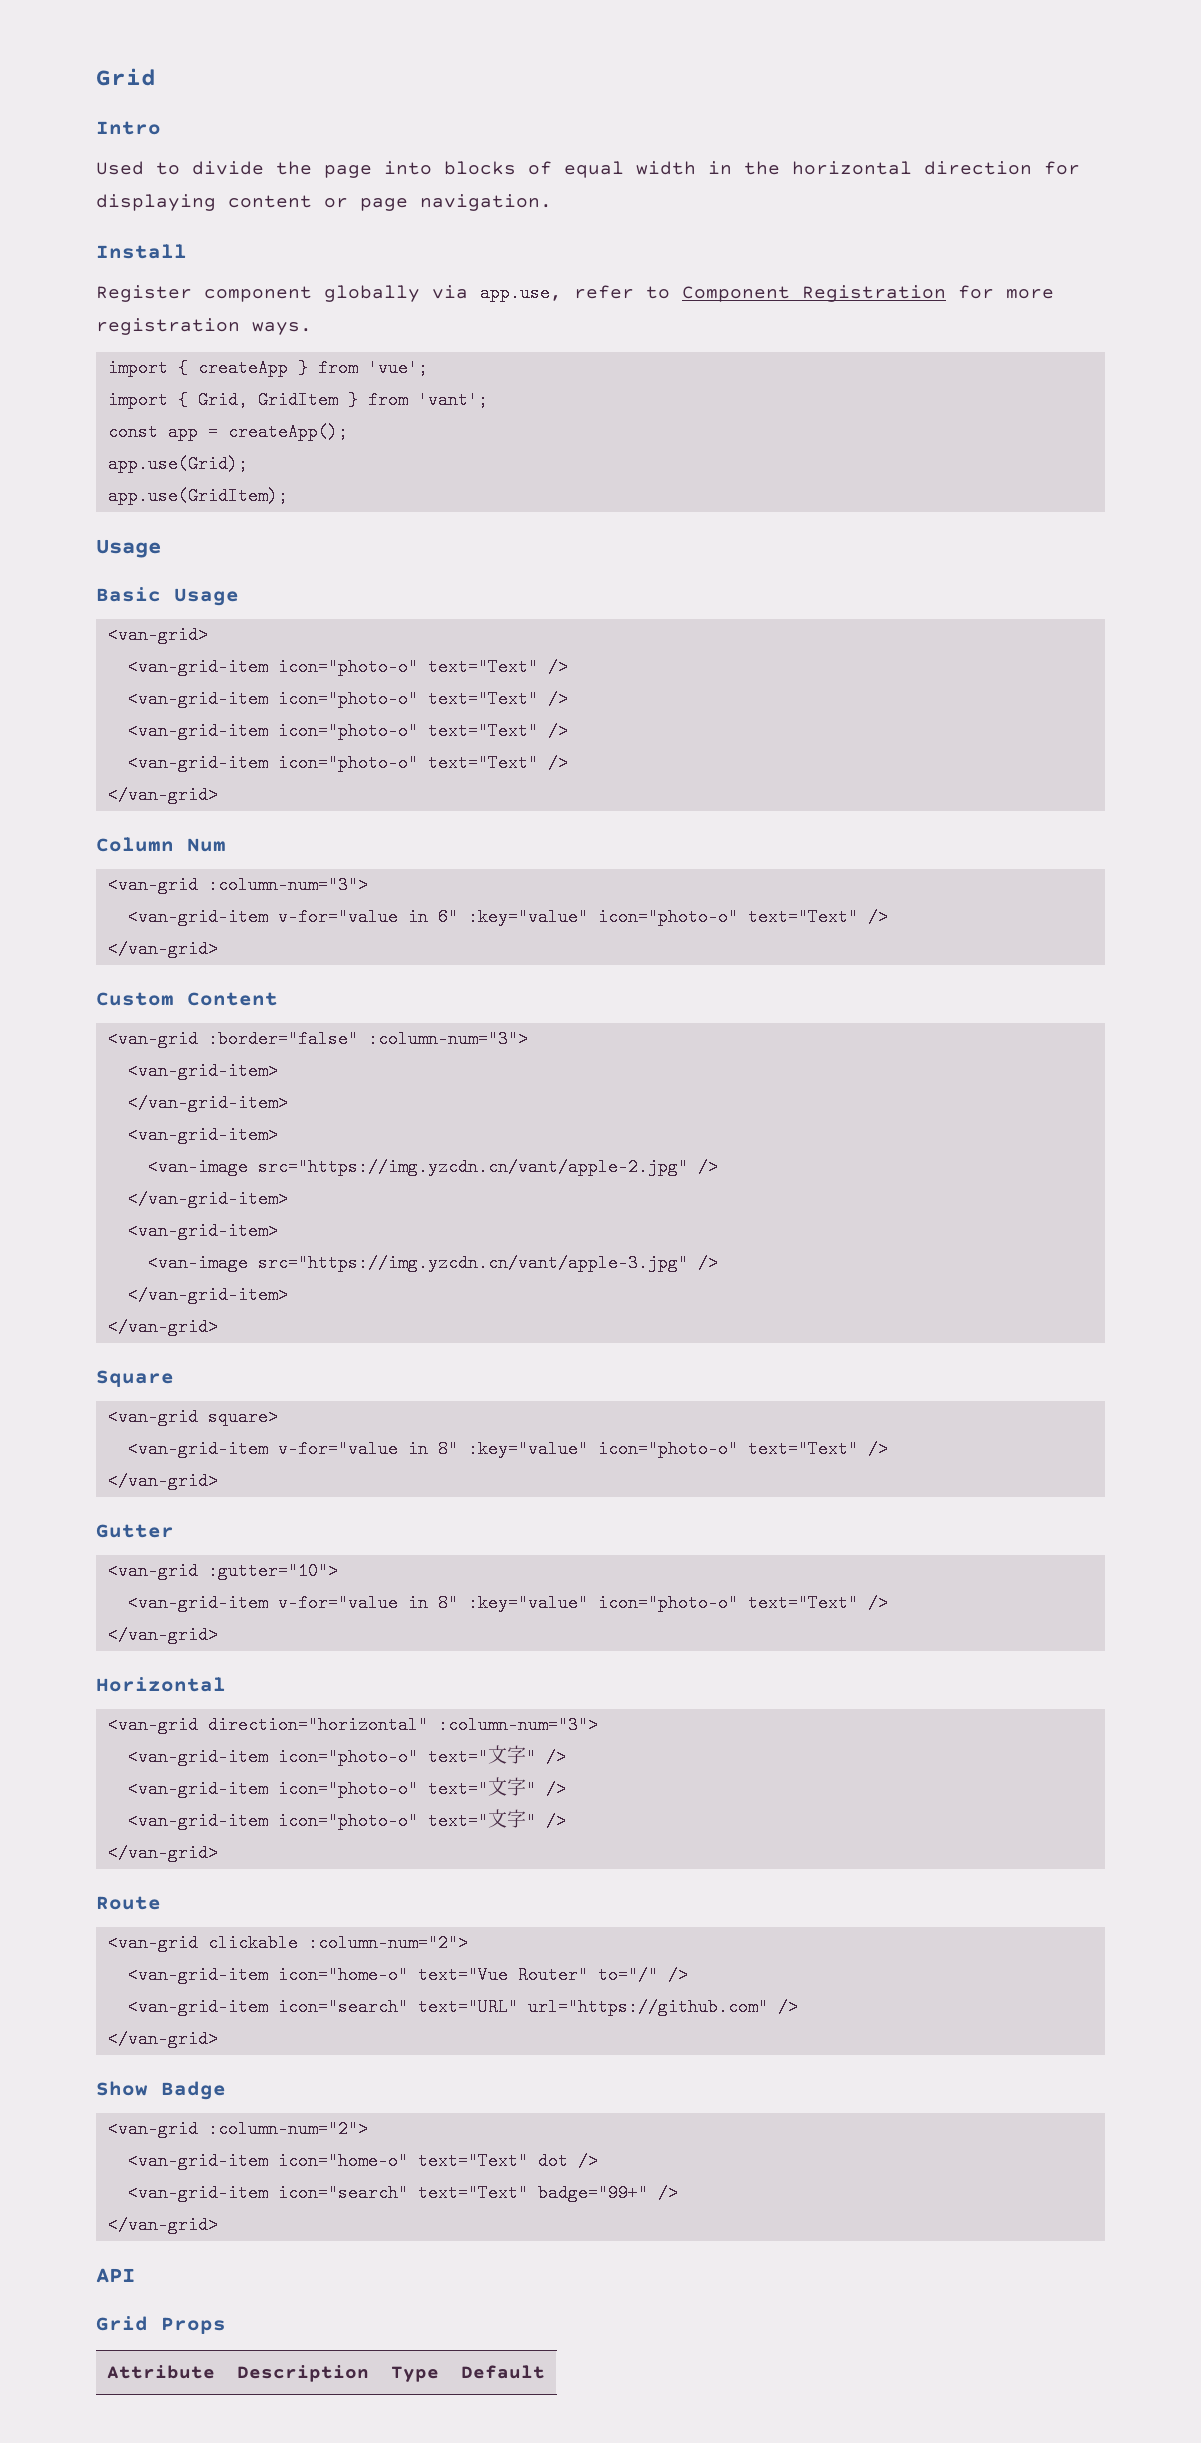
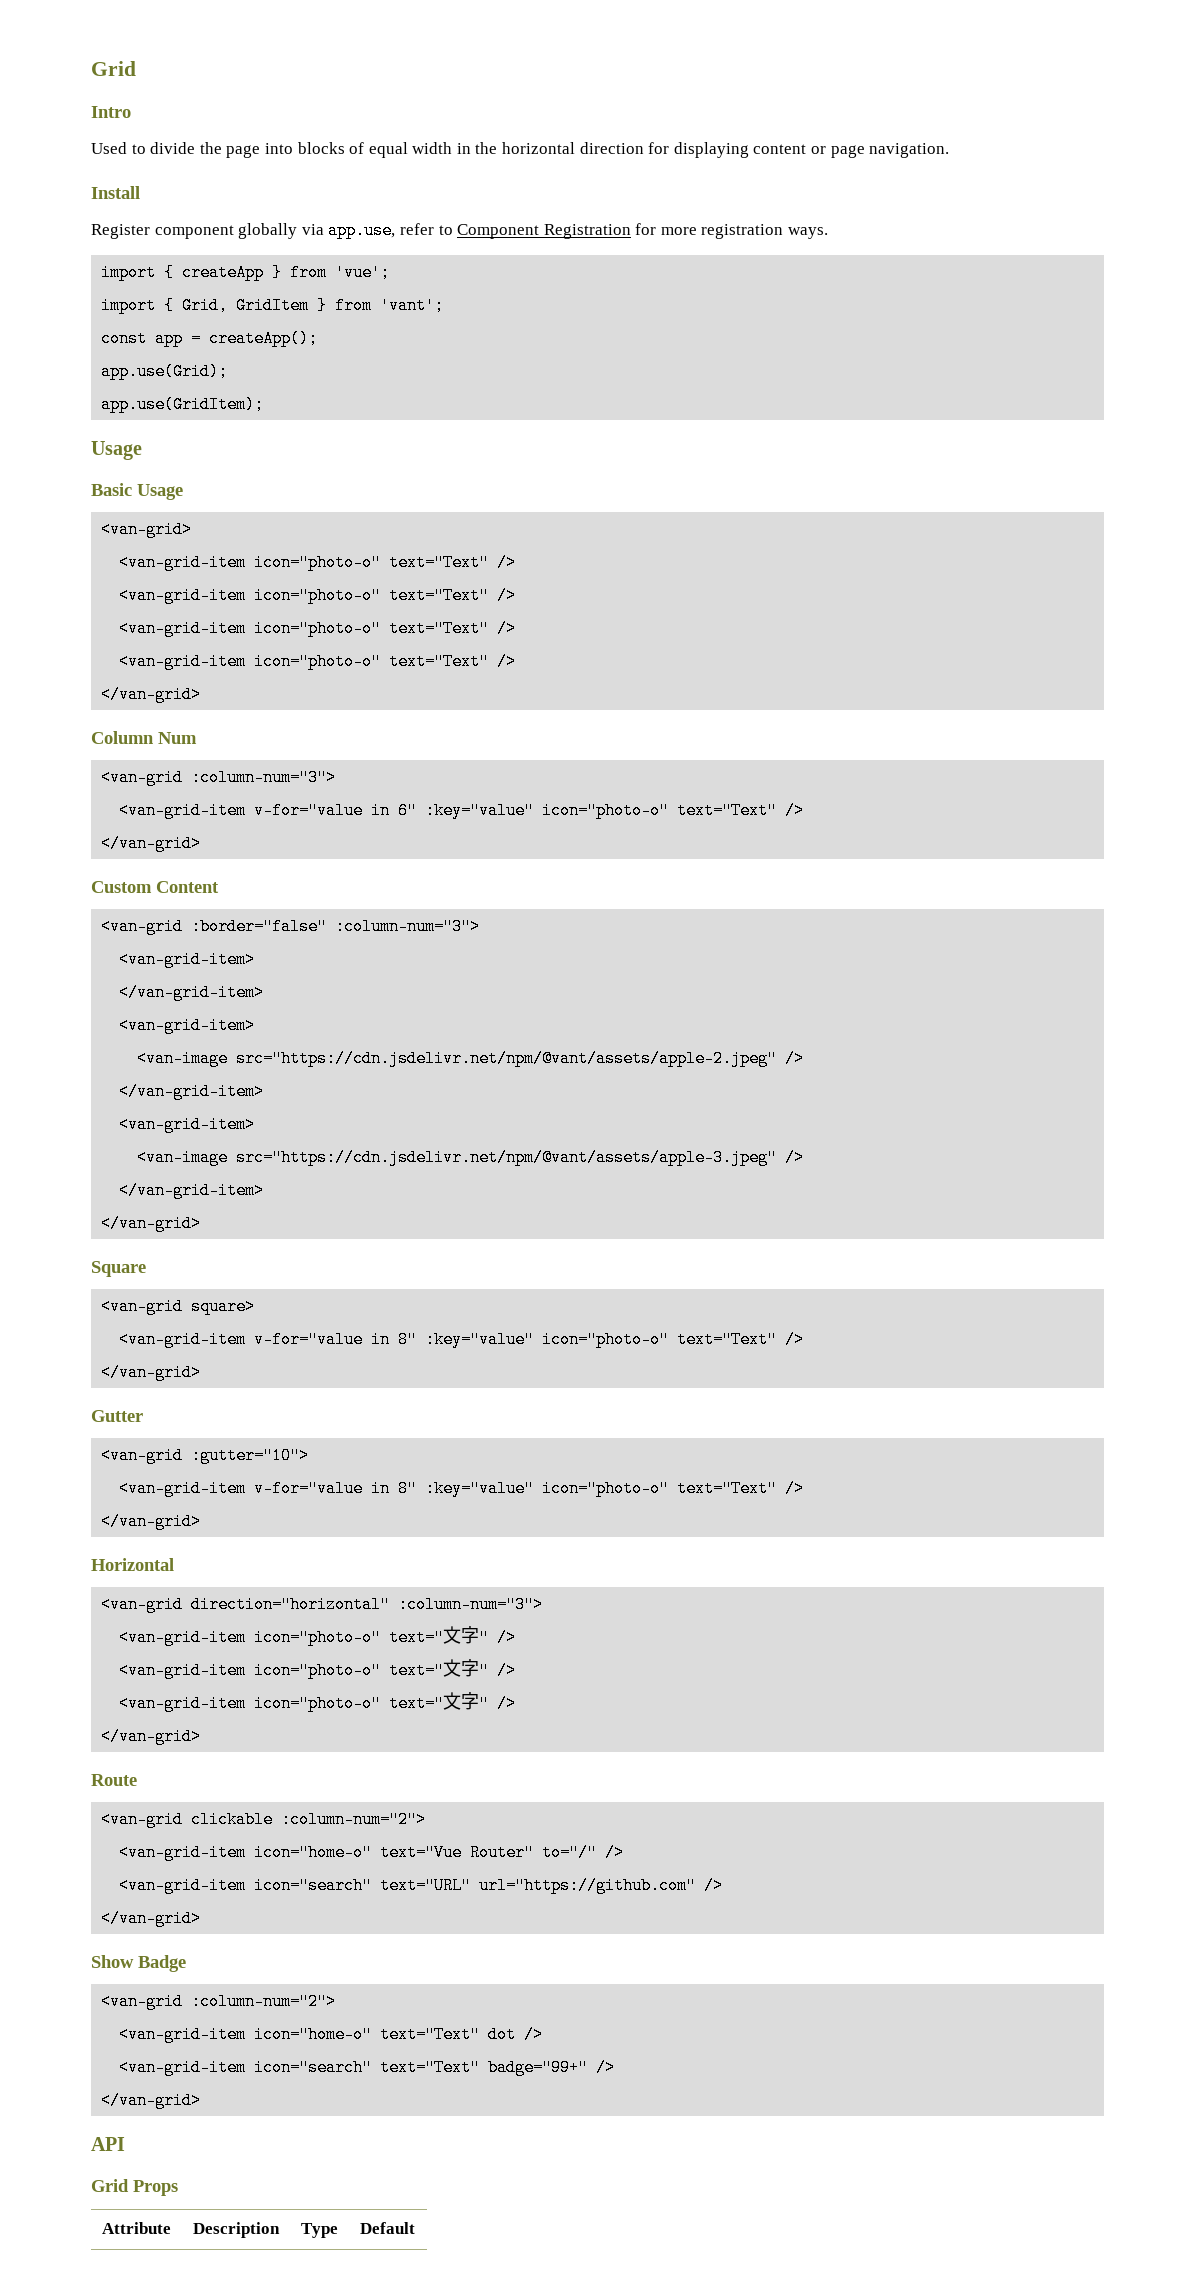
- <van-image src="https://img.yzcdn.cn/vant/apple-2.jpg" />
+ <van-image src="https://cdn.jsdelivr.net/npm/@vant/assets/apple-2.jpeg" />
- <van-image src="https://img.yzcdn.cn/vant/apple-3.jpg" />
+ <van-image src="https://cdn.jsdelivr.net/npm/@vant/assets/apple-3.jpeg" />

